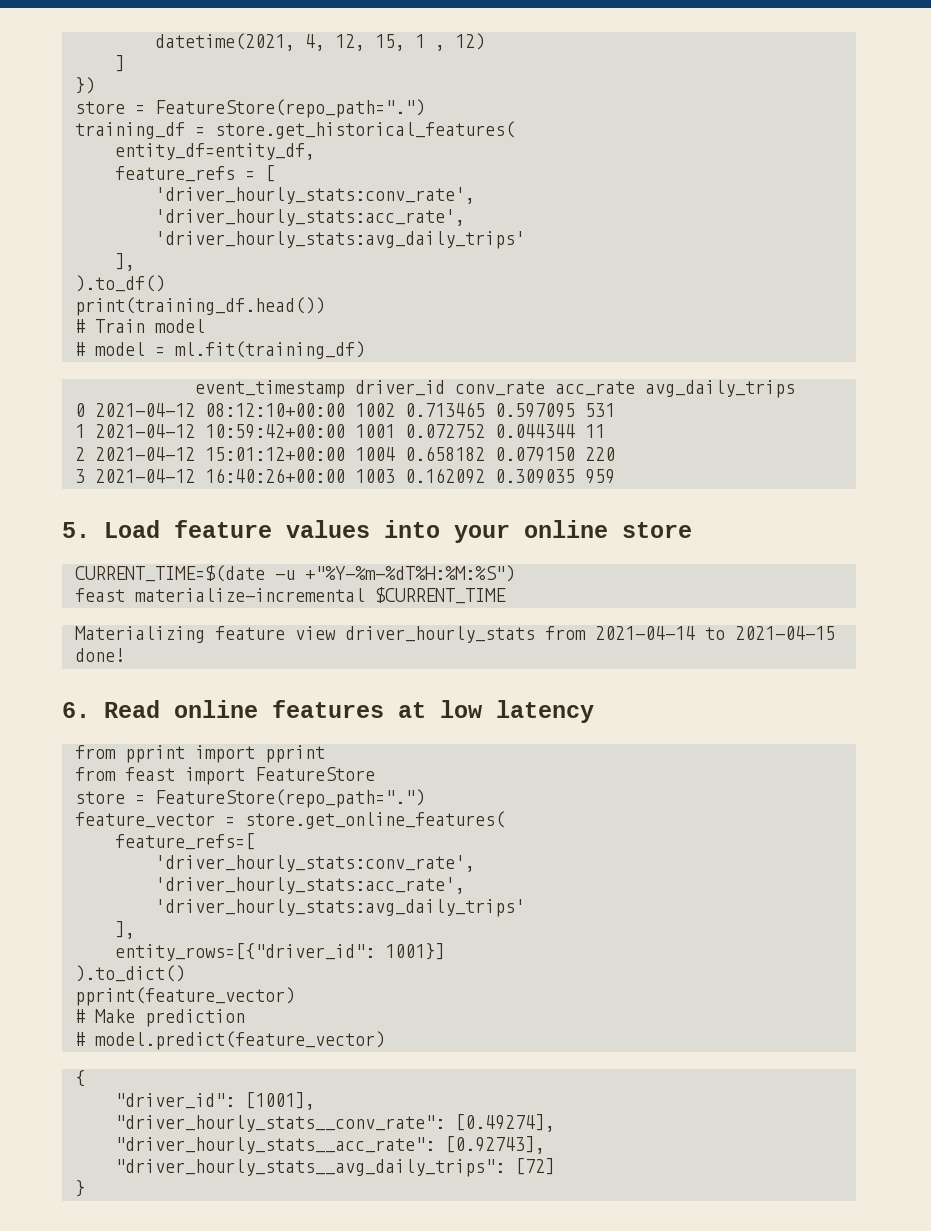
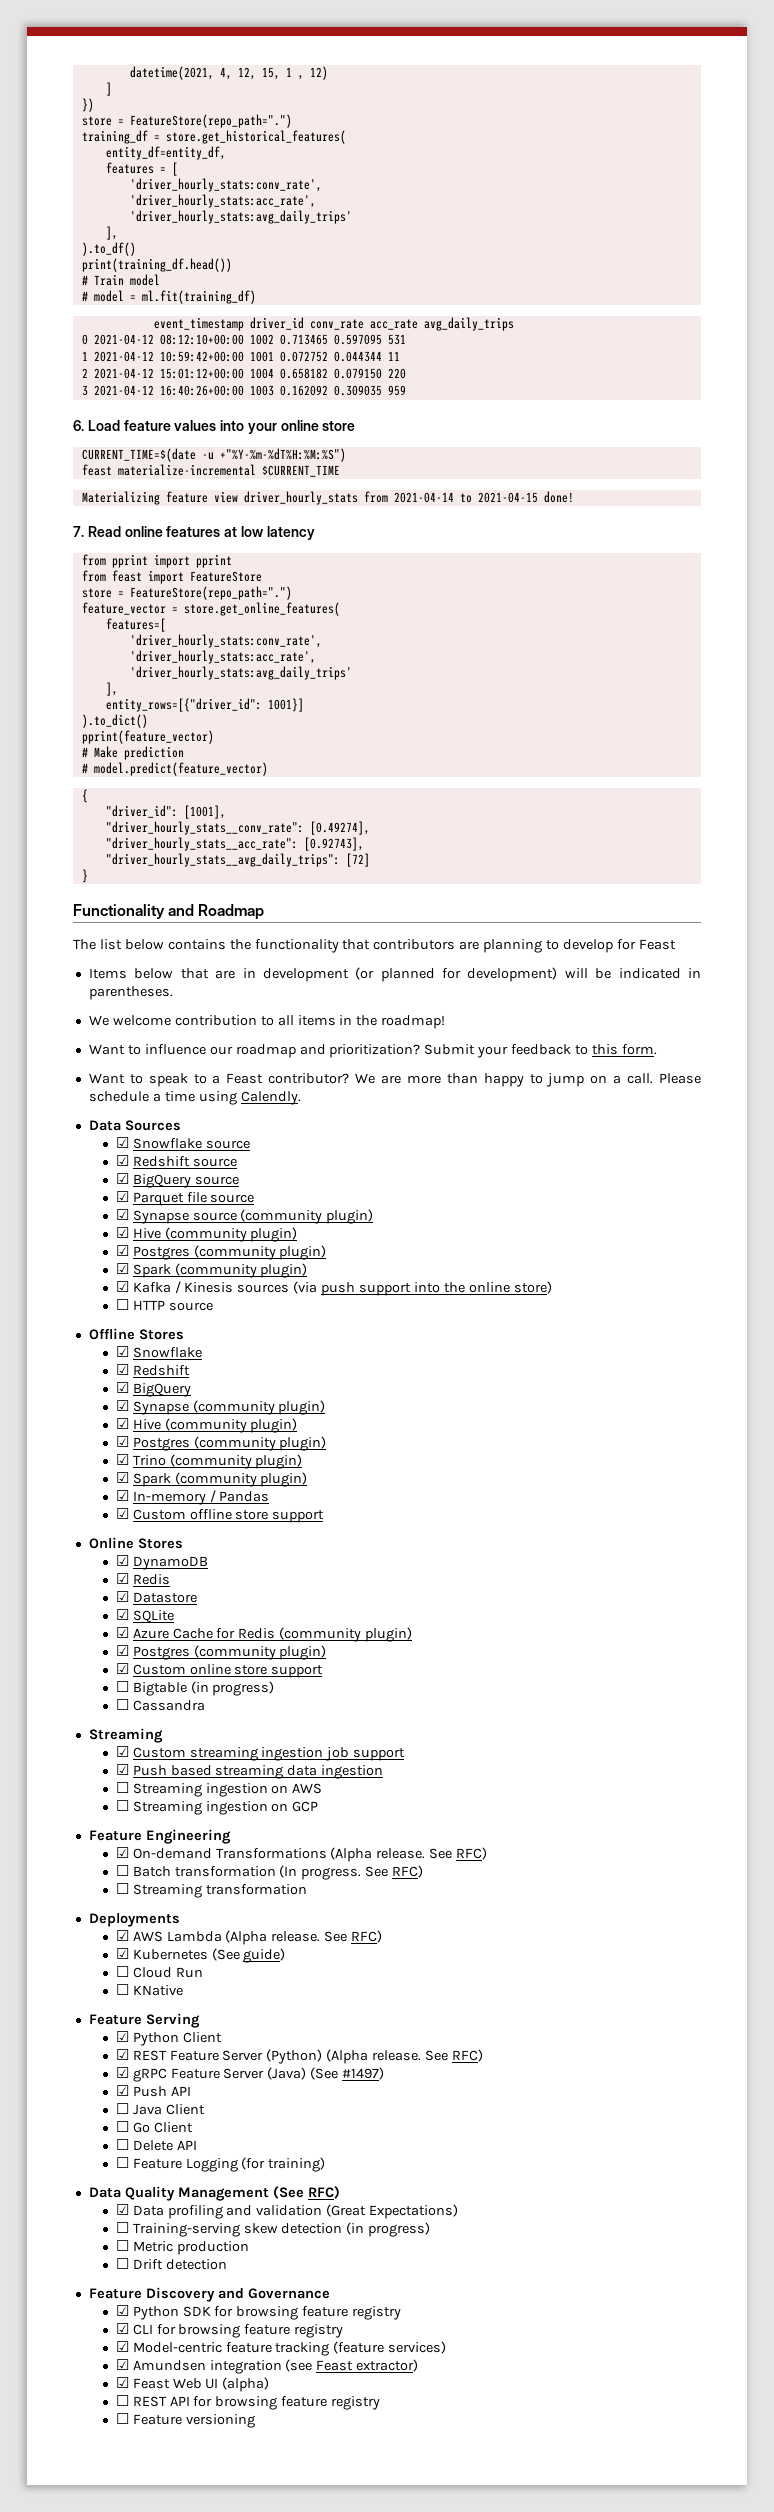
- feature_refs = [
+ features = [
- 5. Load feature values into your online store
+ 6. Load feature values into your online store
- 6. Read online features at low latency
+ 7. Read online features at low latency
- feature_refs=[
+ features=[
+ Functionality and Roadmap
+ The list below contains the functionality that contributors are planning to develop for Feast
+ Items below that are in development (or planned for development) will be indicated in parentheses.
+ We welcome contribution to all items in the roadmap!
+ Want to influence our roadmap and prioritization? Submit your feedback to this form.
+ Want to speak to a Feast contributor? We are more than happy to jump on a call. Please schedule a time using Calendly.
+ Data Sources
+ ☑ Snowflake source
+ ☑ Redshift source
+ ☑ BigQuery source
+ ☑ Parquet file source
+ ☑ Synapse source (community plugin)
+ ☑ Hive (community plugin)
+ ☑ Postgres (community plugin)
+ ☑ Spark (community plugin)
+ ☑ Kafka / Kinesis sources (via push support into the online store)
+ ☐ HTTP source
+ Offline Stores
+ ☑ Snowflake
+ ☑ Redshift
+ ☑ BigQuery
+ ☑ Synapse (community plugin)
+ ☑ Hive (community plugin)
+ ☑ Postgres (community plugin)
+ ☑ Trino (community plugin)
+ ☑ Spark (community plugin)
+ ☑ In-memory / Pandas
+ ☑ Custom offline store support
+ Online Stores
+ ☑ DynamoDB
+ ☑ Redis
+ ☑ Datastore
+ ☑ SQLite
+ ☑ Azure Cache for Redis (community plugin)
+ ☑ Postgres (community plugin)
+ ☑ Custom online store support
+ ☐ Bigtable (in progress)
+ ☐ Cassandra
+ Streaming
+ ☑ Custom streaming ingestion job support
+ ☑ Push based streaming data ingestion
+ ☐ Streaming ingestion on AWS
+ ☐ Streaming ingestion on GCP
+ Feature Engineering
+ ☑ On-demand Transformations (Alpha release. See RFC)
+ ☐ Batch transformation (In progress. See RFC)
+ ☐ Streaming transformation
+ Deployments
+ ☑ AWS Lambda (Alpha release. See RFC)
+ ☑ Kubernetes (See guide)
+ ☐ Cloud Run
+ ☐ KNative
+ Feature Serving
+ ☑ Python Client
+ ☑ REST Feature Server (Python) (Alpha release. See RFC)
+ ☑ gRPC Feature Server (Java) (See #1497)
+ ☑ Push API
+ ☐ Java Client
+ ☐ Go Client
+ ☐ Delete API
+ ☐ Feature Logging (for training)
+ Data Quality Management (See RFC)
+ ☑ Data profiling and validation (Great Expectations)
+ ☐ Training-serving skew detection (in progress)
+ ☐ Metric production
+ ☐ Drift detection
+ Feature Discovery and Governance
+ ☑ Python SDK for browsing feature registry
+ ☑ CLI for browsing feature registry
+ ☑ Model-centric feature tracking (feature services)
+ ☑ Amundsen integration (see Feast extractor)
+ ☑ Feast Web UI (alpha)
+ ☐ REST API for browsing feature registry
+ ☐ Feature versioning

